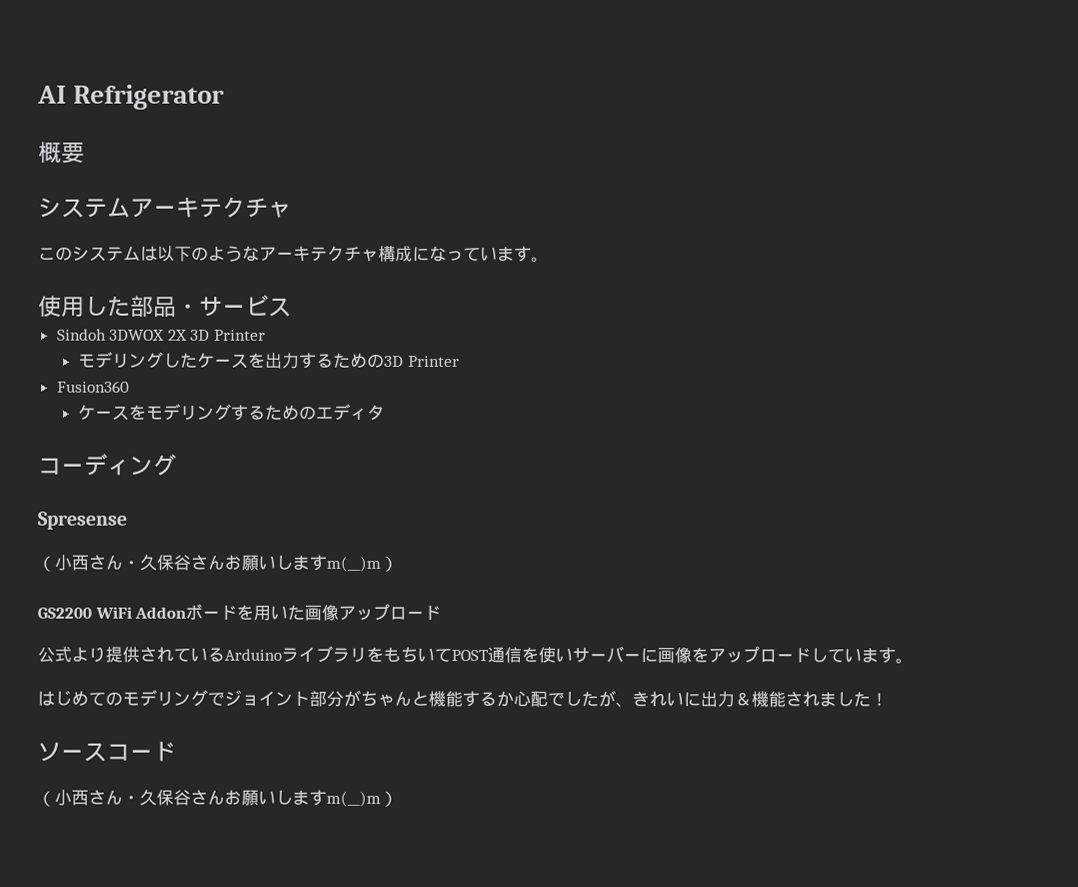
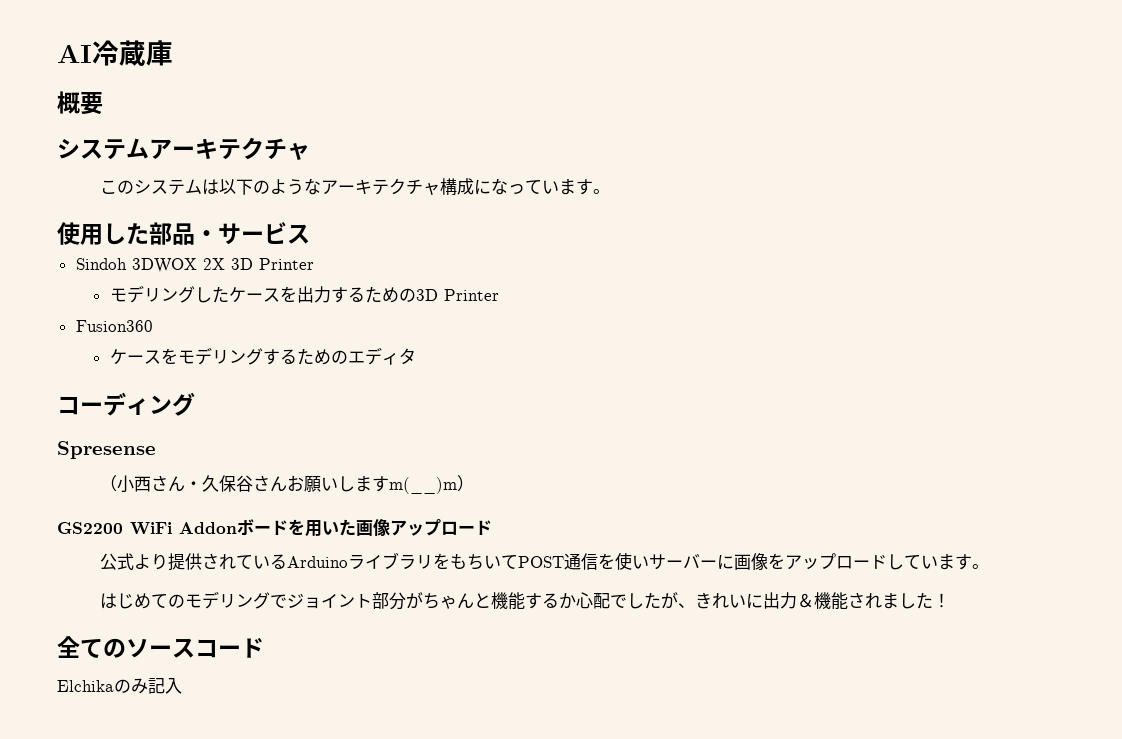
- AI Refrigerator
+ AI冷蔵庫
- ソースコード
- （小西さん・久保谷さんお願いしますm(__)m）
+ 全てのソースコード
+ Elchikaのみ記入

